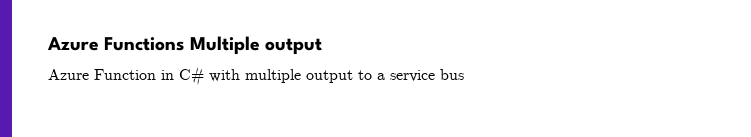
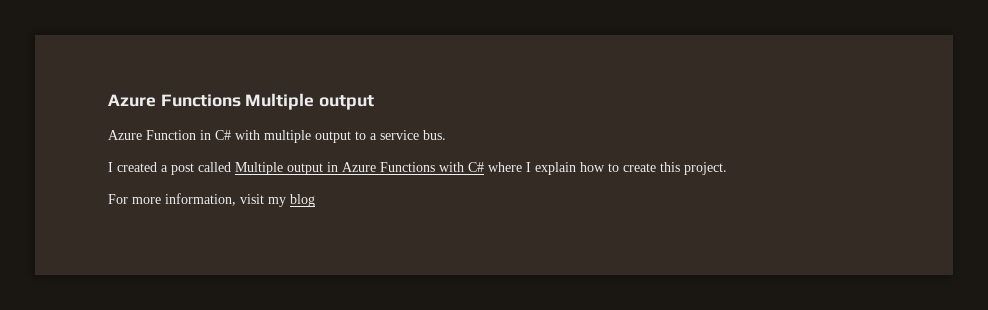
- Azure Function in C# with multiple output to a service bus
+ Azure Function in C# with multiple output to a service bus.
+ I created a post called Multiple output in Azure Functions with C# where I explain how to create this project.
+ For more information, visit my blog

